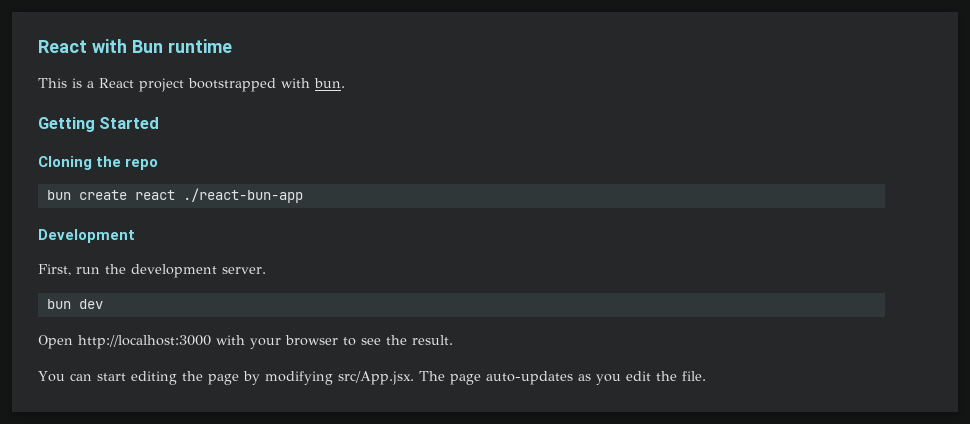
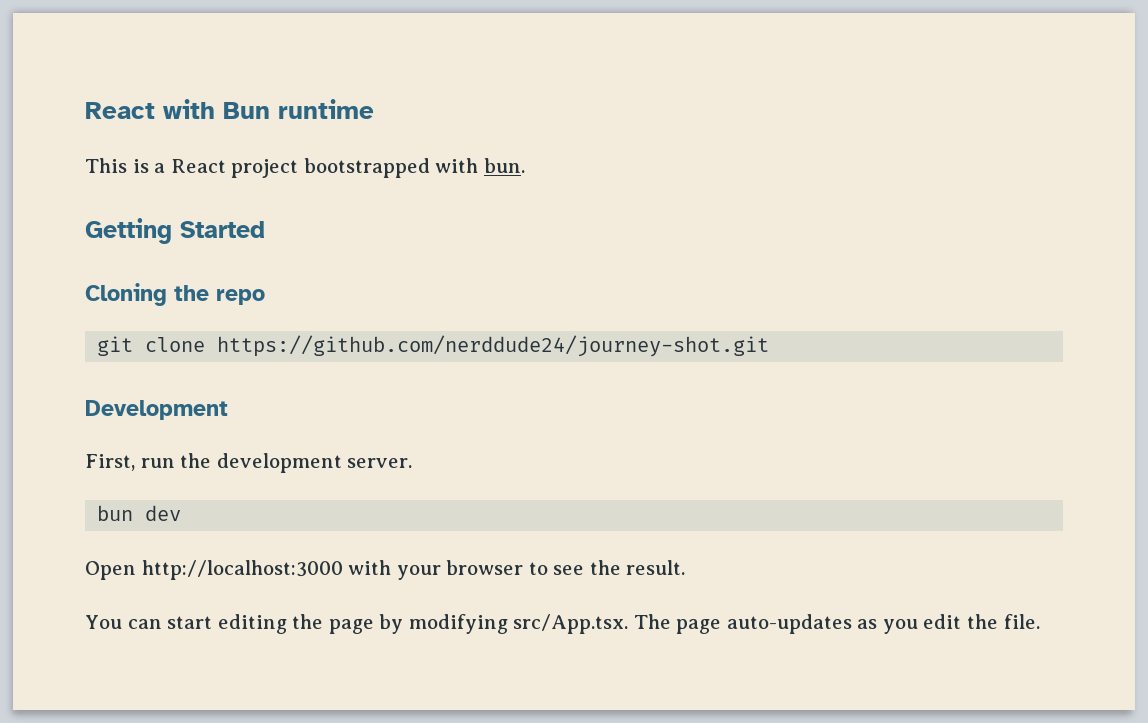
- bun create react ./react-bun-app
+ git clone https://github.com/nerddude24/journey-shot.git
- You can start editing the page by modifying src/App.jsx. The page auto-updates as you edit the file.
+ You can start editing the page by modifying src/App.tsx. The page auto-updates as you edit the file.

